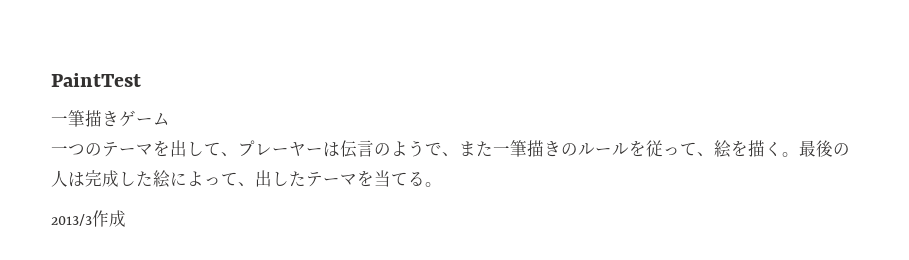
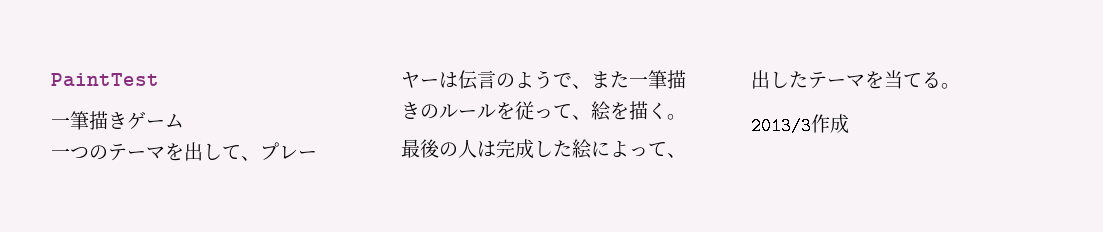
- 一つのテーマを出して、プレーヤーは伝言のようで、また一筆描きのルールを従って、絵を描く。最後の人は完成した絵によって、出したテーマを当てる。
+ 一つのテーマを出して、プレーヤーは伝言のようで、また一筆描きのルールを従って、絵を描く。
+ 最後の人は完成した絵によって、出したテーマを当てる。

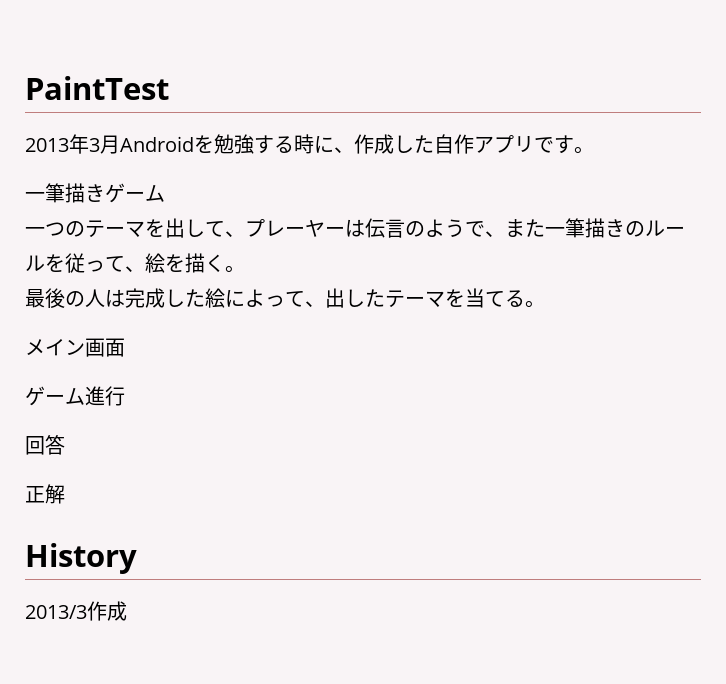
+ 2013年3月Androidを勉強する時に、作成した自作アプリです。
+ メイン画面
+ ゲーム進行
+ 回答
+ 正解
+ History

